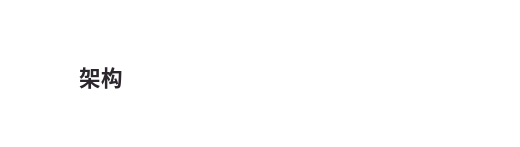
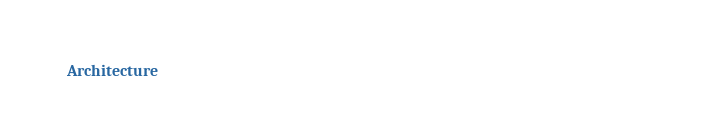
- 架构
+ Architecture

